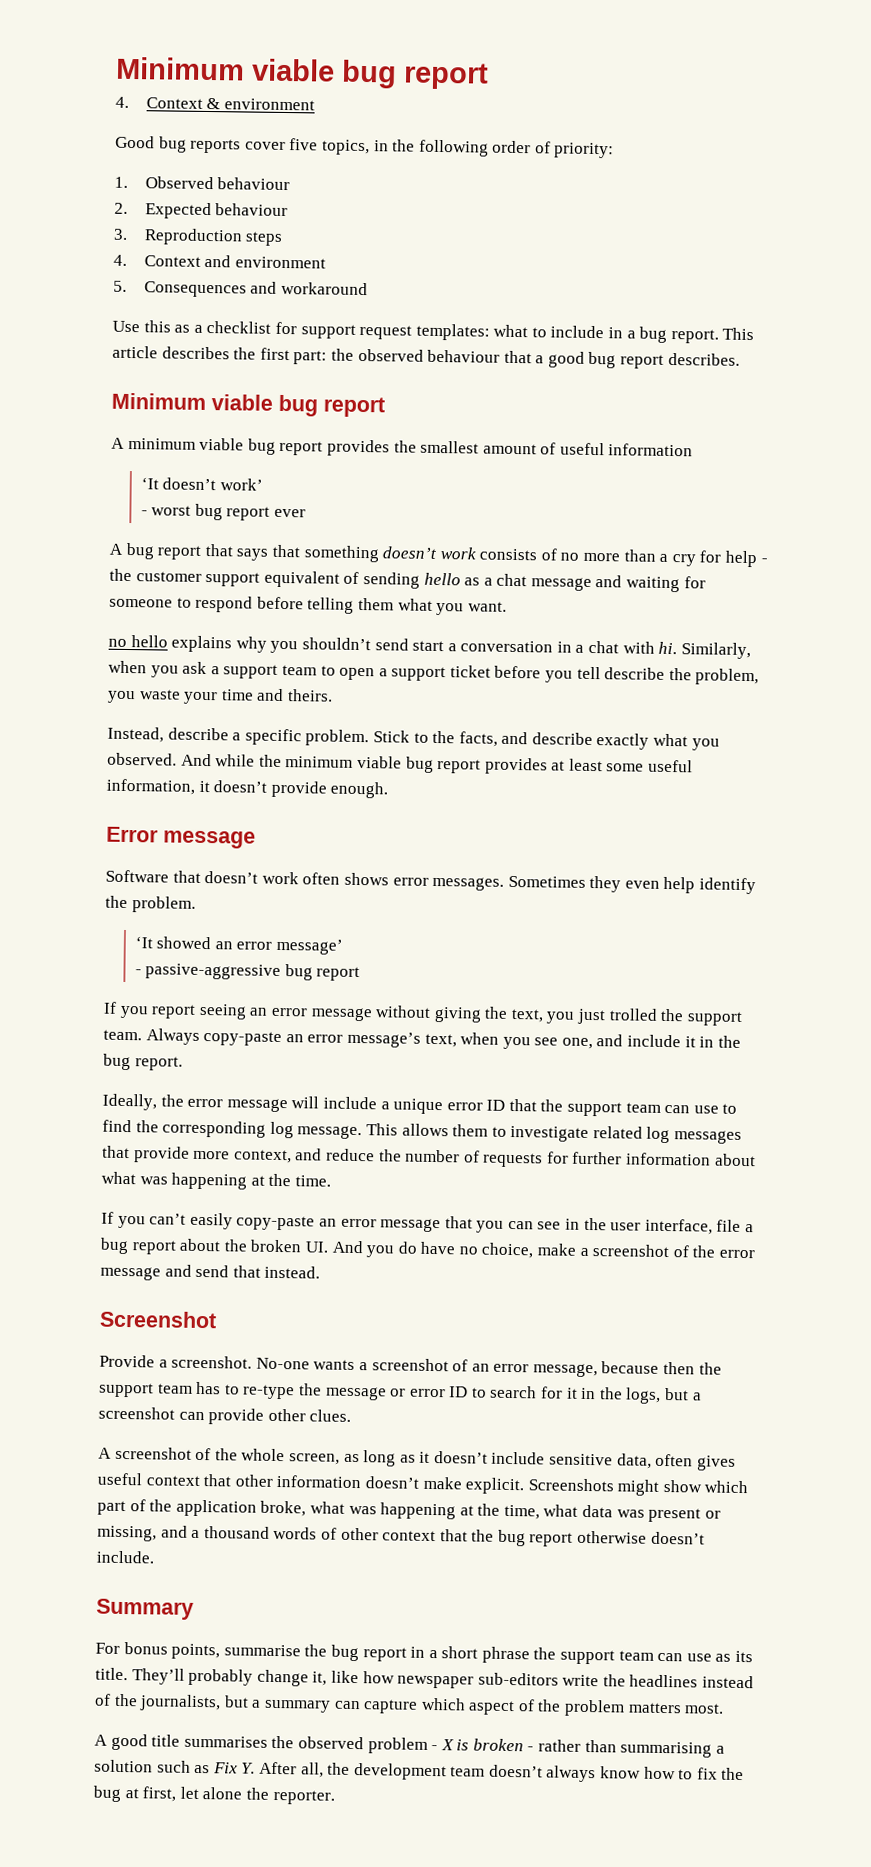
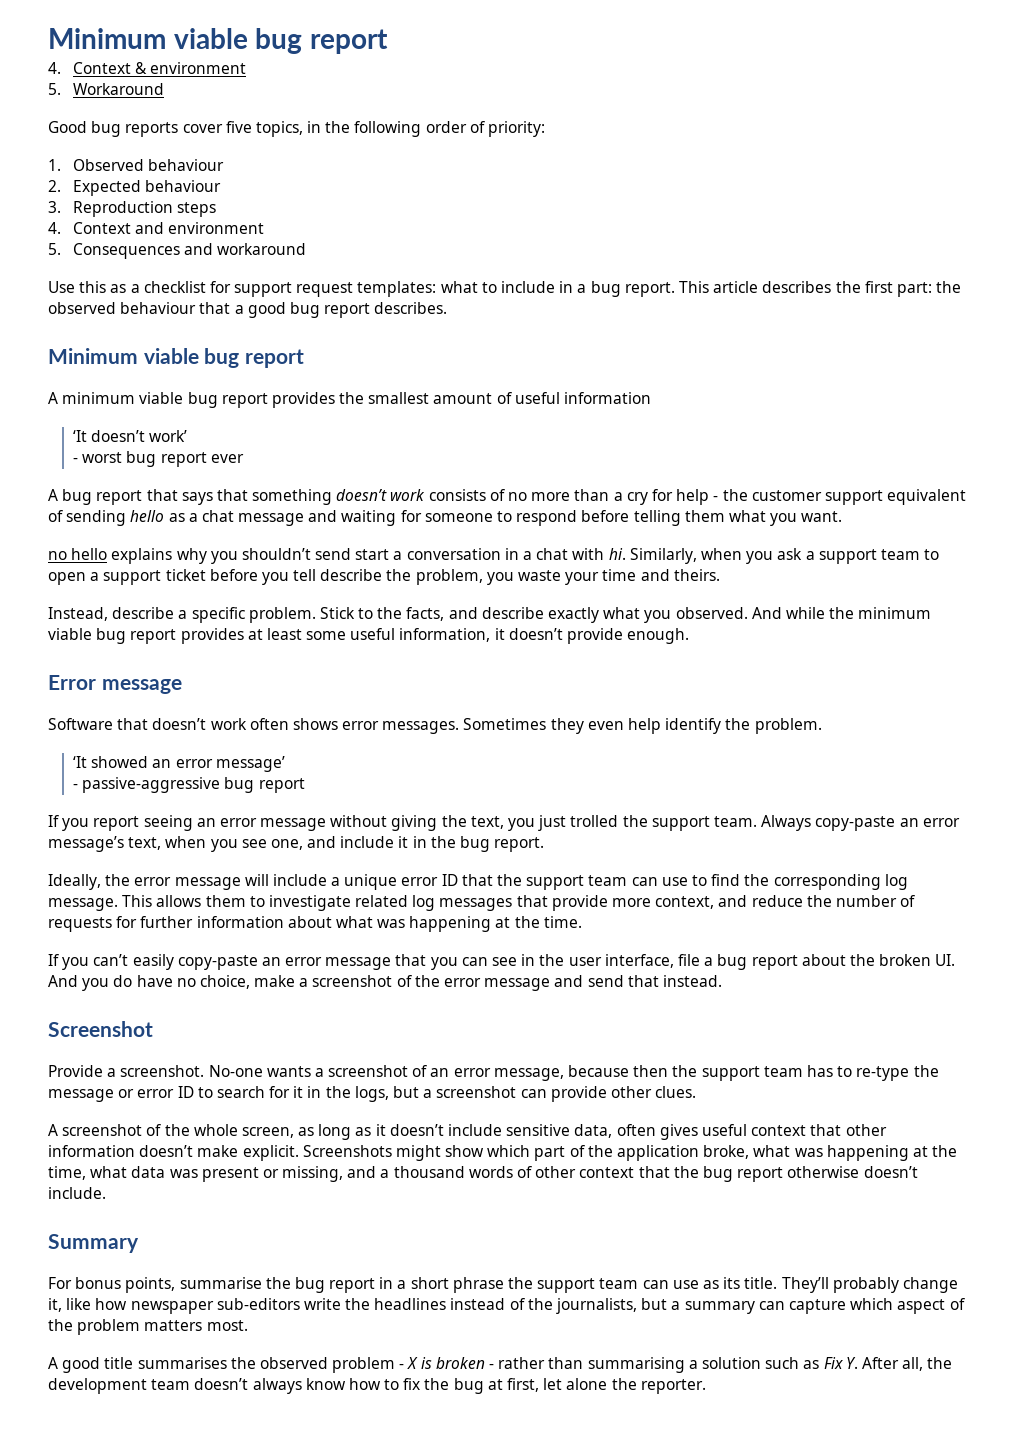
+ 5. Workaround

